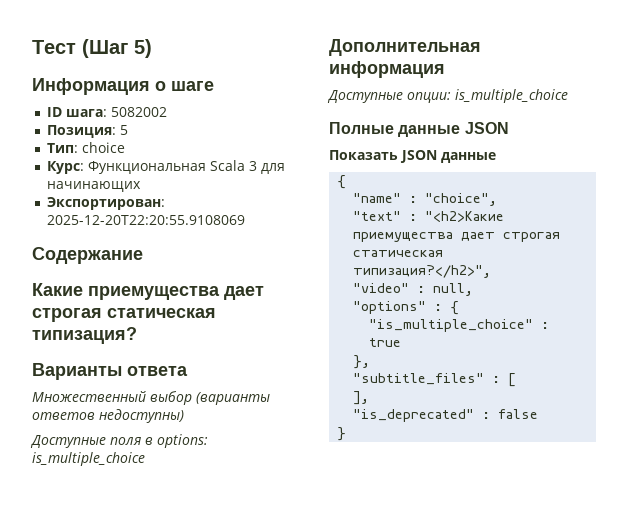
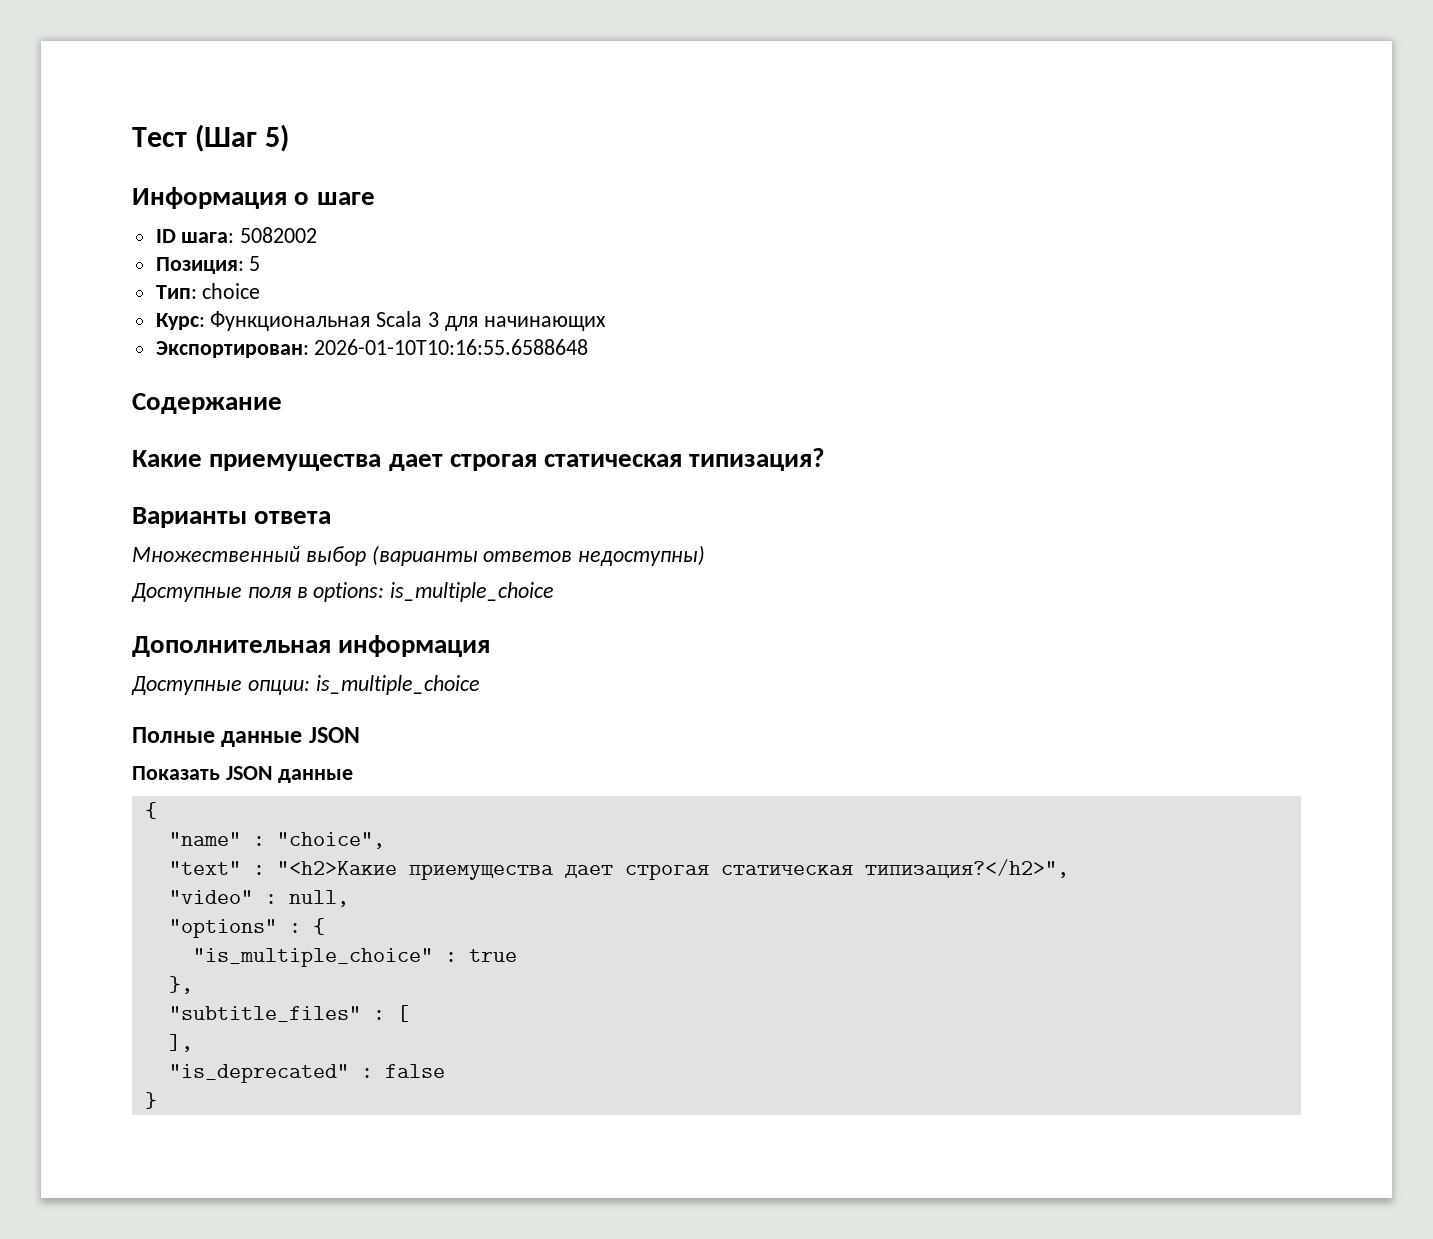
- Экспортирован: 2025-12-20T22:20:55.9108069
+ Экспортирован: 2026-01-10T10:16:55.6588648

